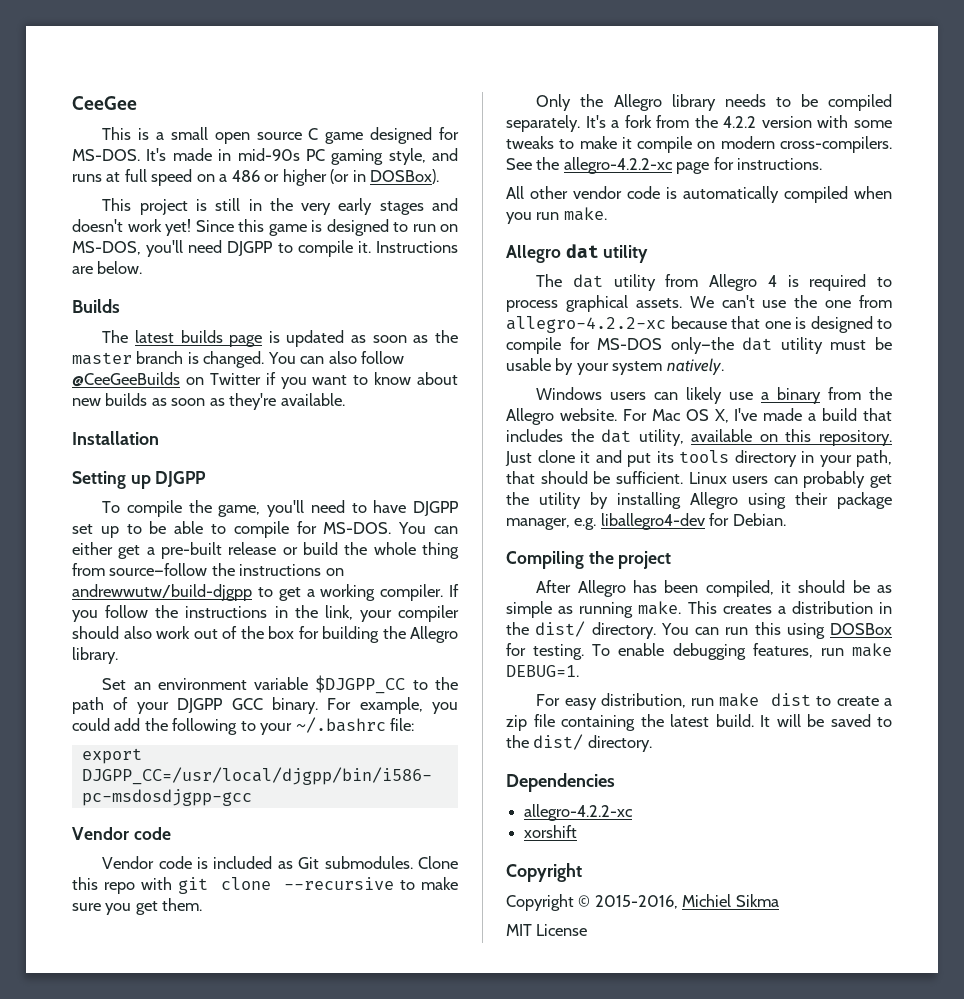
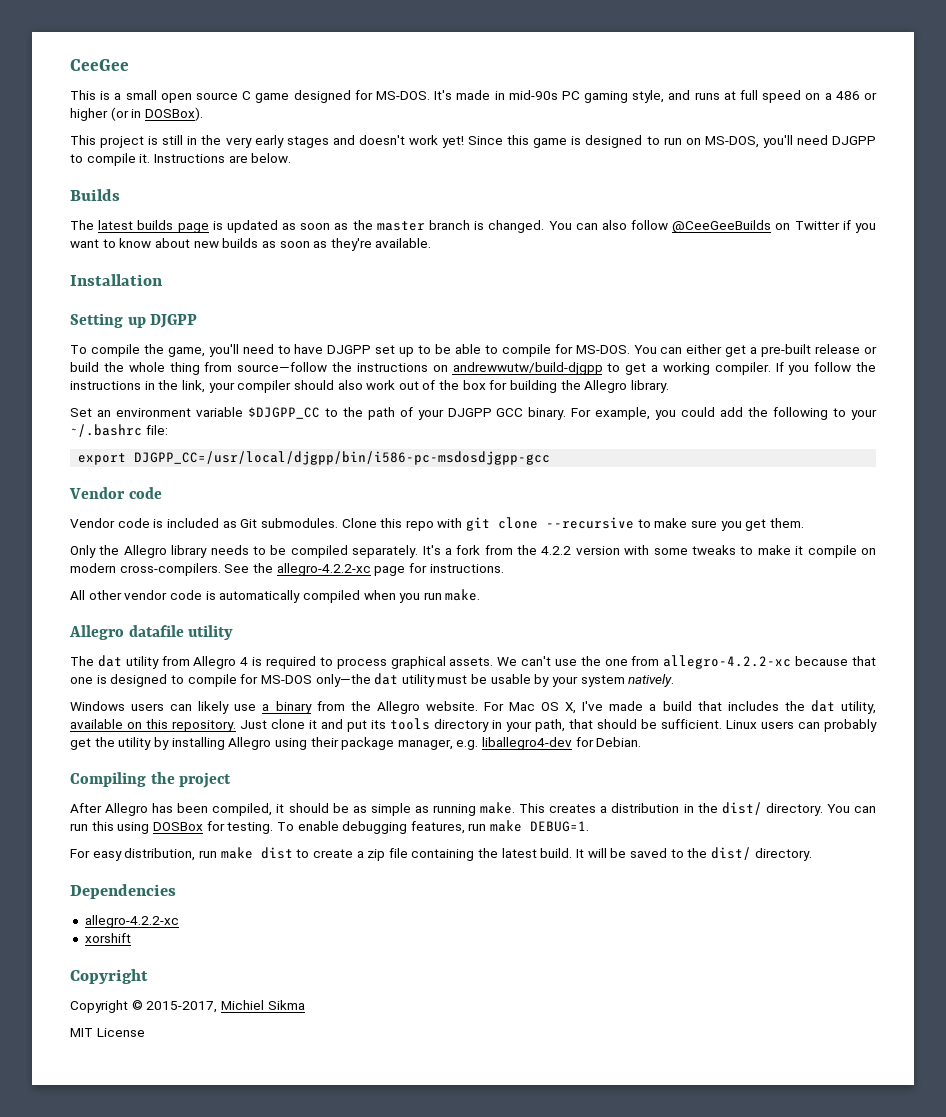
- Allegro dat utility
+ Allegro datafile utility
- Copyright © 2015-2016, Michiel Sikma
+ Copyright © 2015-2017, Michiel Sikma

